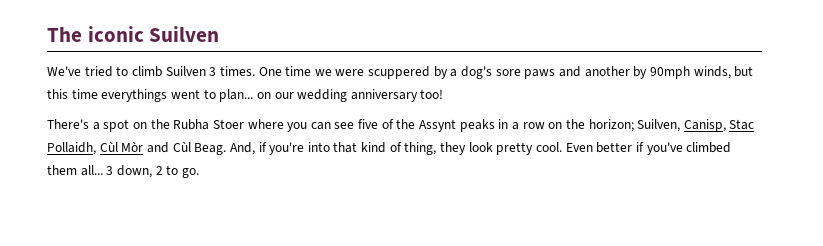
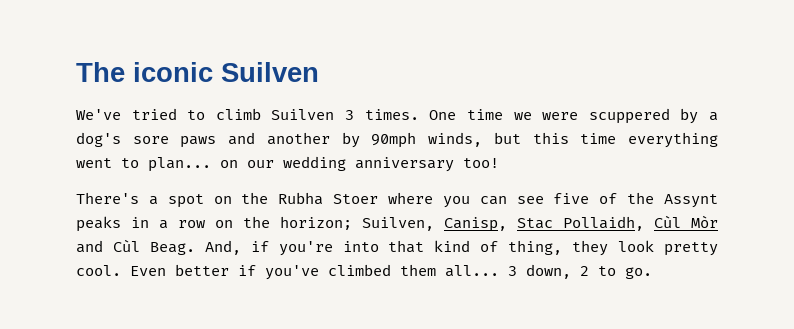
- One time we were scuppered by a dog's sore paws and another by 90mph winds, but this time everythings went to plan... on our wedding anniversary too!
+ One time we were scuppered by a dog's sore paws and another by 90mph winds, but this time everything went to plan... on our wedding anniversary too!

